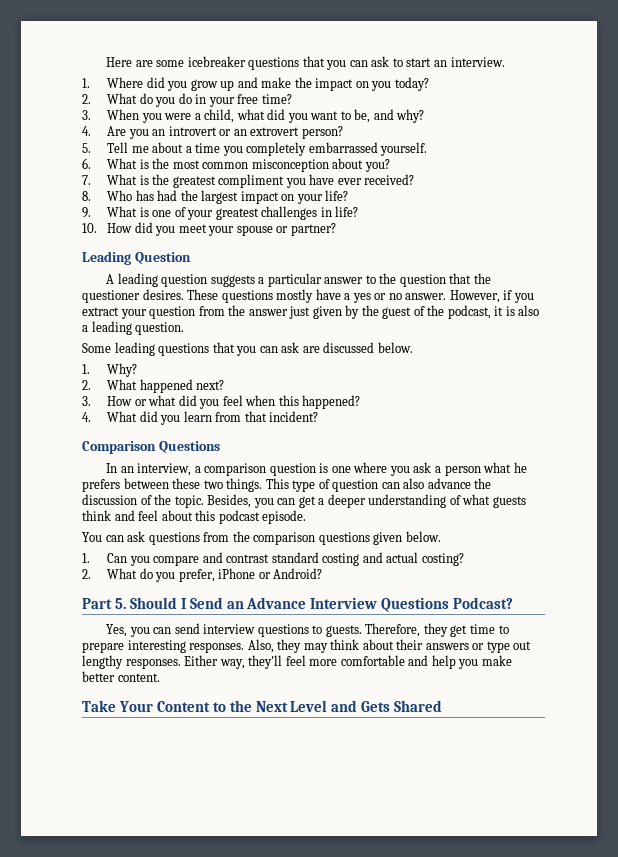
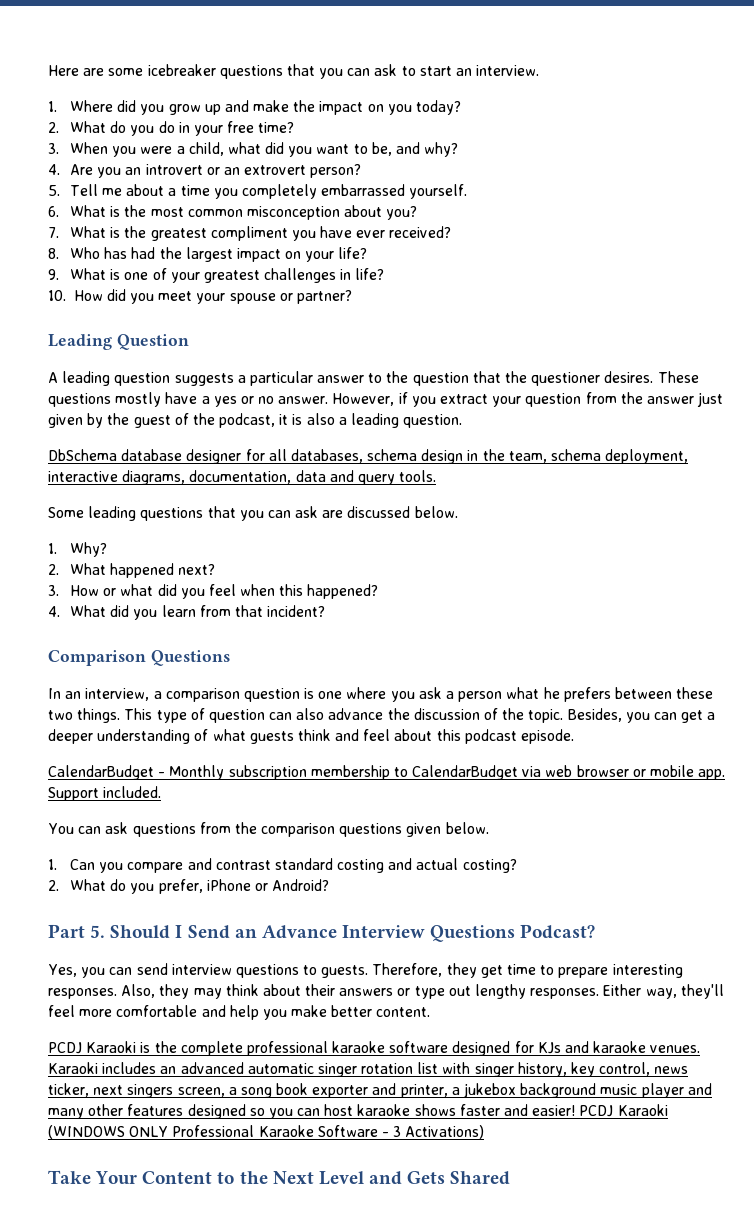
+ DbSchema database designer for all databases, schema design in the team, schema deployment, interactive diagrams, documentation, data and query tools.
+ CalendarBudget - Monthly subscription membership to CalendarBudget via web browser or mobile app. Support included.
+ PCDJ Karaoki is the complete professional karaoke software designed for KJs and karaoke venues. Karaoki includes an advanced automatic singer rotation list with singer history, key control, news ticker, next singers screen, a song book exporter and printer, a jukebox background music player and many other features designed so you can host karaoke shows faster and easier! PCDJ Karaoki (WINDOWS ONLY Professional Karaoke Software - 3 Activations)

